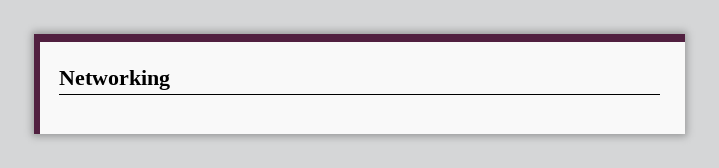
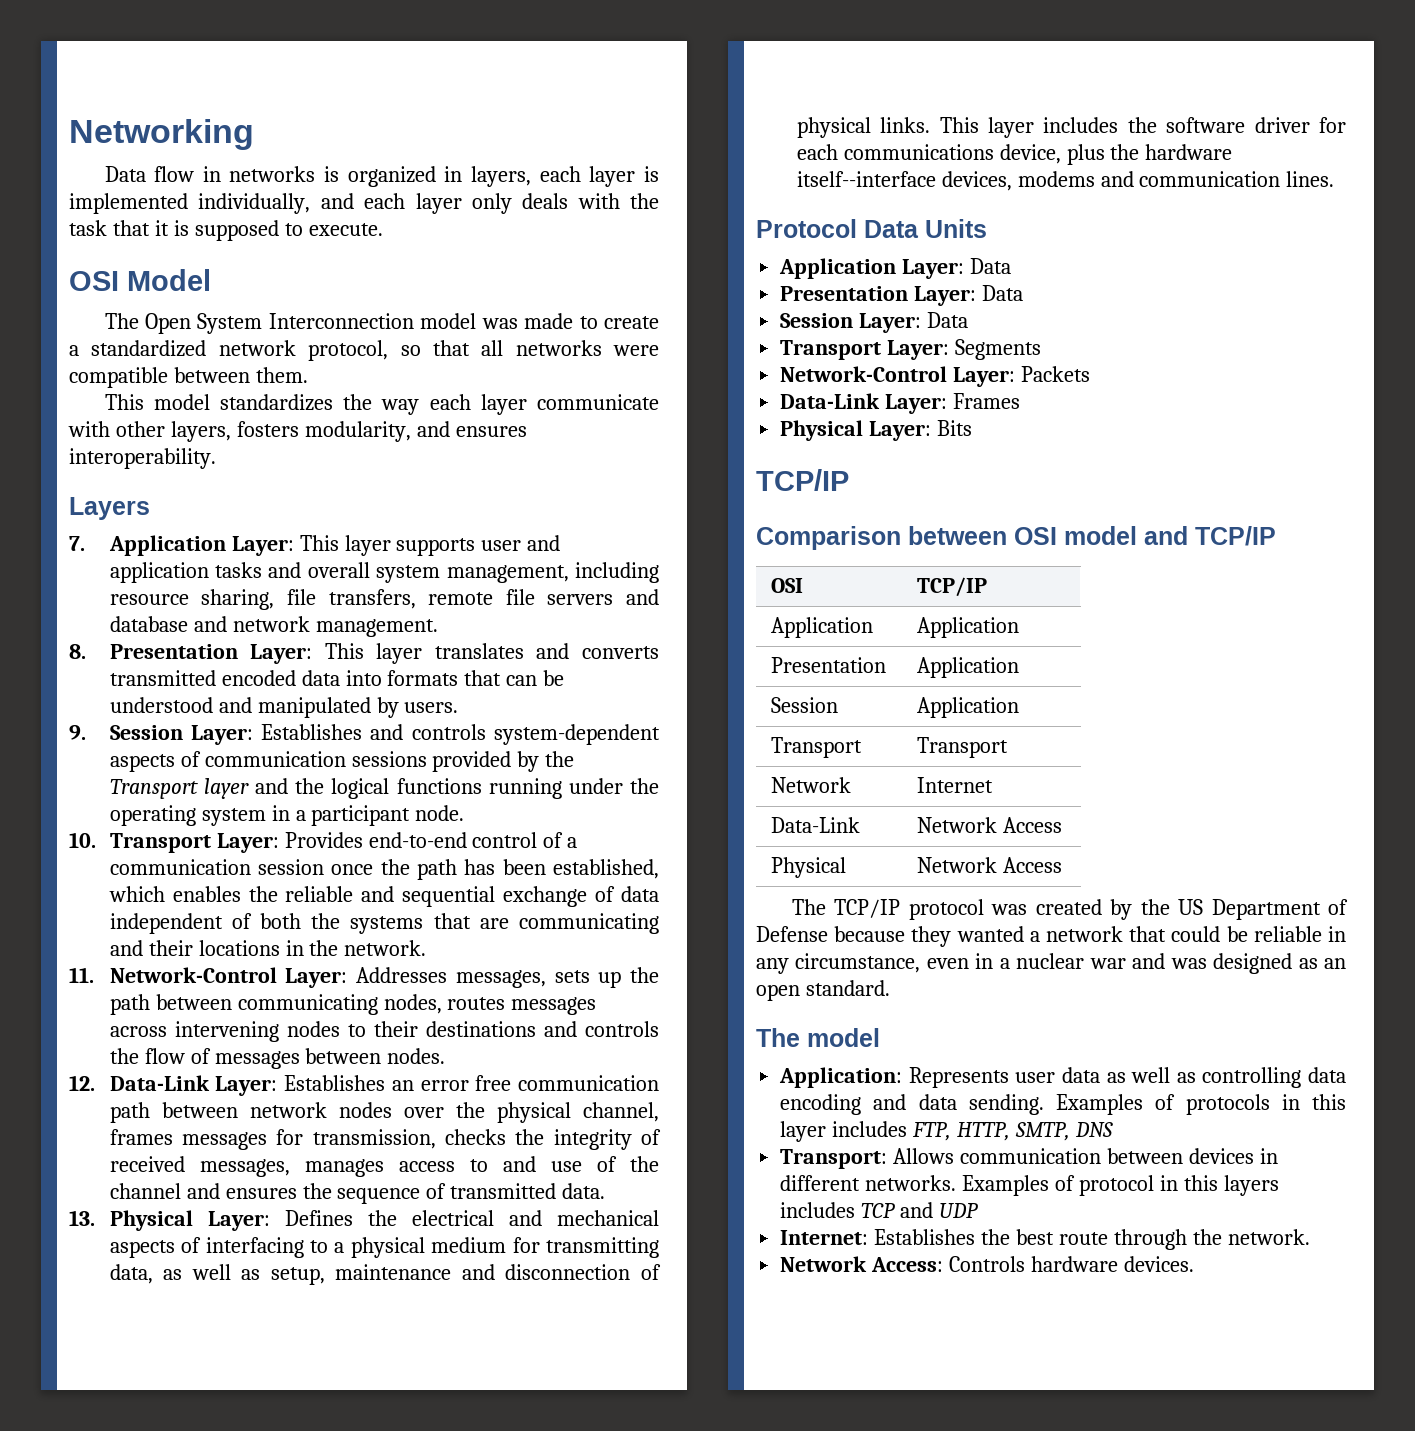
+ Data flow in networks is organized in layers, each layer is implemented individually, and each layer only deals with the task that it is supposed to execute.
+ OSI Model
+ The Open System Interconnection model was made to create a standardized network protocol, so that all networks were compatible between them.
+ This model standardizes the way each layer communicate with other layers, fosters modularity, and ensures interoperability.
+ Layers
+ 7. Application Layer: This layer supports user and application tasks and overall system management, including resource sharing, file transfers, remote file servers and database and network management.
+ 8. Presentation Layer: This layer translates and converts transmitted encoded data into formats that can be understood and manipulated by users.
+ 9. Session Layer: Establishes and controls system-dependent aspects of communication sessions provided by the Transport layer and the logical functions running under the operating system in a participant node.
+ 10. Transport Layer: Provides end-to-end control of a communication session once the path has been established, which enables the reliable and sequential exchange of data independent of both the systems that are communicating and their locations in the network.
+ 11. Network-Control Layer: Addresses messages, sets up the path between communicating nodes, routes messages across intervening nodes to their destinations and controls the flow of messages between nodes.
+ 12. Data-Link Layer: Establishes an error free communication path between network nodes over the physical channel, frames messages for transmission, checks the integrity of received messages, manages access to and use of the channel and ensures the sequence of transmitted data.
+ 13. Physical Layer: Defines the electrical and mechanical aspects of interfacing to a physical medium for transmitting data, as well as setup, maintenance and disconnection of physical links. This layer includes the software driver for each communications device, plus the hardware itself--interface devices, modems and communication lines.
+ Protocol Data Units
+ Application Layer: Data
+ Presentation Layer: Data
+ Session Layer: Data
+ Transport Layer: Segments
+ Network-Control Layer: Packets
+ Data-Link Layer: Frames
+ Physical Layer: Bits
+ TCP/IP
+ Comparison between OSI model and TCP/IP
+ OSI | TCP/IP
+ Application | Application
+ Presentation | Application
+ Session | Application
+ Transport | Transport
+ Network | Internet
+ Data-Link | Network Access
+ Physical | Network Access
+ The TCP/IP protocol was created by the US Department of Defense because they wanted a network that could be reliable in any circumstance, even in a nuclear war and was designed as an open standard.
+ The model
+ Application: Represents user data as well as controlling data encoding and data sending. Examples of protocols in this layer includes FTP, HTTP, SMTP, DNS
+ Transport: Allows communication between devices in different networks. Examples of protocol in this layers includes TCP and UDP
+ Internet: Establishes the best route through the network.
+ Network Access: Controls hardware devices.

